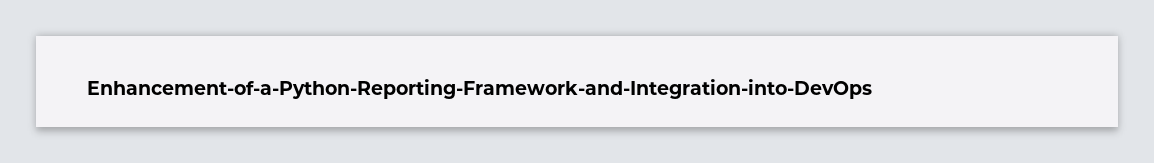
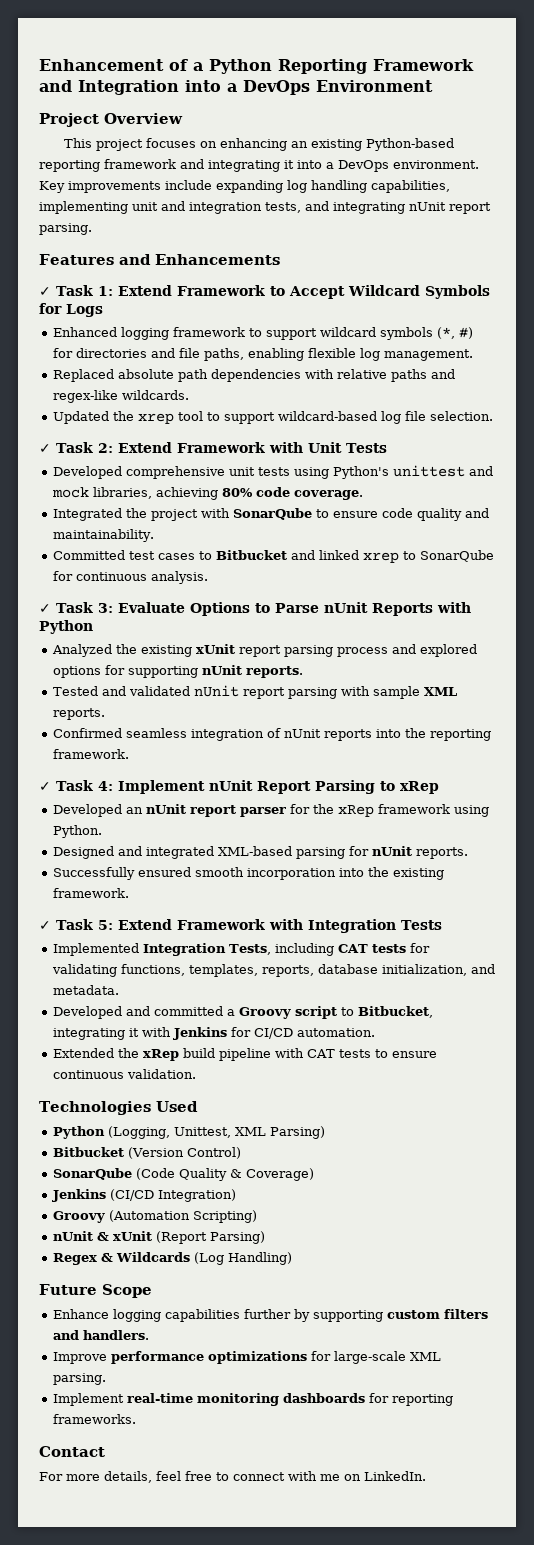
- Enhancement-of-a-Python-Reporting-Framework-and-Integration-into-DevOps
+ Enhancement of a Python Reporting Framework and Integration into a DevOps Environment
+ Project Overview
+ This project focuses on enhancing an existing Python-based reporting framework and integrating it into a DevOps environment. Key improvements include expanding log handling capabilities, implementing unit and integration tests, and integrating nUnit report parsing.
+ Features and Enhancements
+ ✓ Task 1: Extend Framework to Accept Wildcard Symbols for Logs
+ Enhanced logging framework to support wildcard symbols (*, #) for directories and file paths, enabling flexible log management.
+ Replaced absolute path dependencies with relative paths and regex-like wildcards.
+ Updated the xrep tool to support wildcard-based log file selection.
+ ✓ Task 2: Extend Framework with Unit Tests
+ Developed comprehensive unit tests using Python's unittest and mock libraries, achieving 80% code coverage.
+ Integrated the project with SonarQube to ensure code quality and maintainability.
+ Committed test cases to Bitbucket and linked xrep to SonarQube for continuous analysis.
+ ✓ Task 3: Evaluate Options to Parse nUnit Reports with Python
+ Analyzed the existing xUnit report parsing process and explored options for supporting nUnit reports.
+ Tested and validated nUnit report parsing with sample XML reports.
+ Confirmed seamless integration of nUnit reports into the reporting framework.
+ ✓ Task 4: Implement nUnit Report Parsing to xRep
+ Developed an nUnit report parser for the xRep framework using Python.
+ Designed and integrated XML-based parsing for nUnit reports.
+ Successfully ensured smooth incorporation into the existing framework.
+ ✓ Task 5: Extend Framework with Integration Tests
+ Implemented Integration Tests, including CAT tests for validating functions, templates, reports, database initialization, and metadata.
+ Developed and committed a Groovy script to Bitbucket, integrating it with Jenkins for CI/CD automation.
+ Extended the xRep build pipeline with CAT tests to ensure continuous validation.
+ Technologies Used
+ Python (Logging, Unittest, XML Parsing)
+ Bitbucket (Version Control)
+ SonarQube (Code Quality & Coverage)
+ Jenkins (CI/CD Integration)
+ Groovy (Automation Scripting)
+ nUnit & xUnit (Report Parsing)
+ Regex & Wildcards (Log Handling)
+ Future Scope
+ Enhance logging capabilities further by supporting custom filters and handlers.
+ Improve performance optimizations for large-scale XML parsing.
+ Implement real-time monitoring dashboards for reporting frameworks.
+ Contact
+ For more details, feel free to connect with me on LinkedIn.

